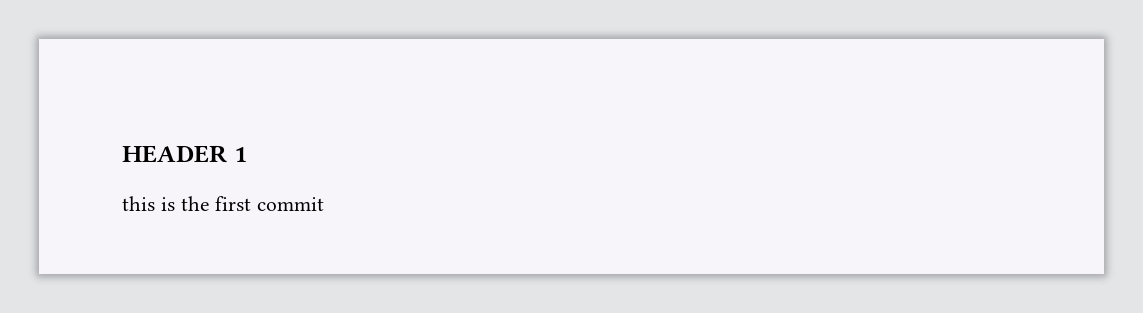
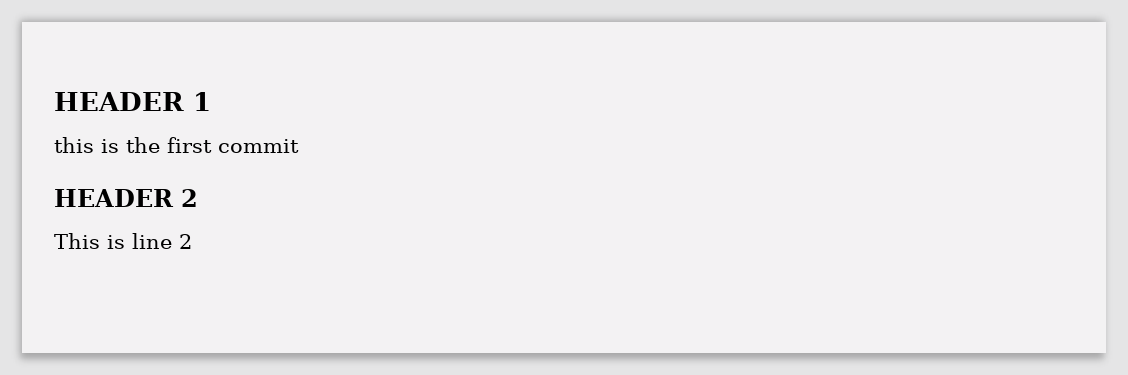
+ HEADER 2
+ This is line 2

